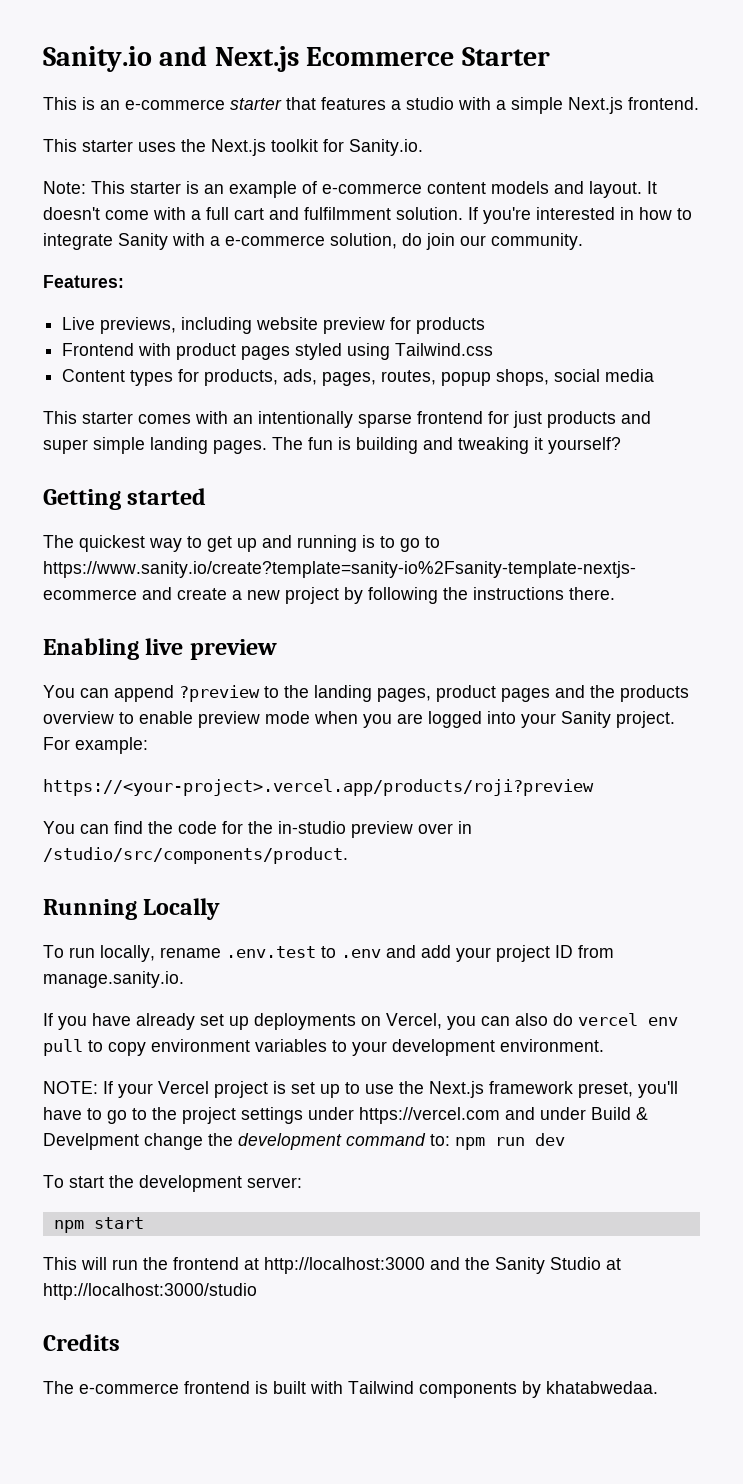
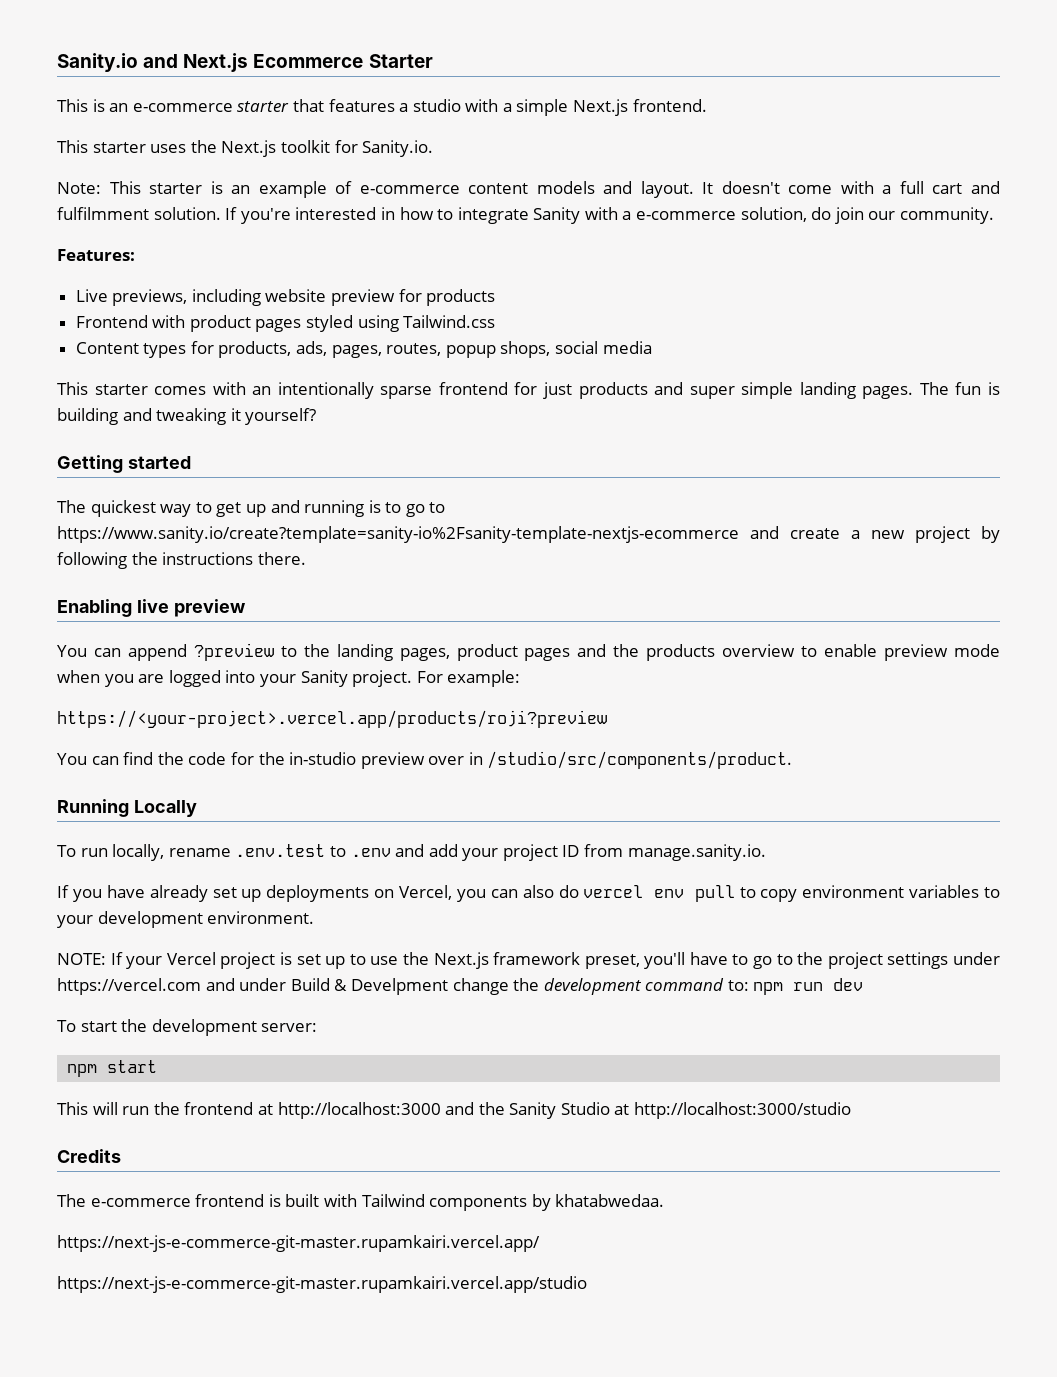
+ https://next-js-e-commerce-git-master.rupamkairi.vercel.app/
+ https://next-js-e-commerce-git-master.rupamkairi.vercel.app/studio

